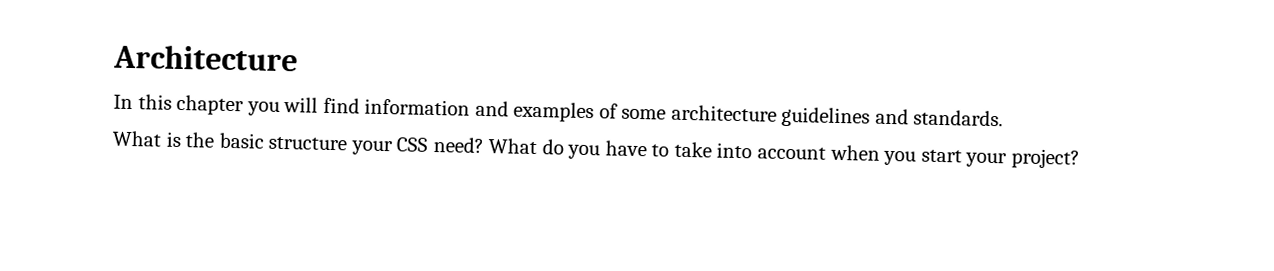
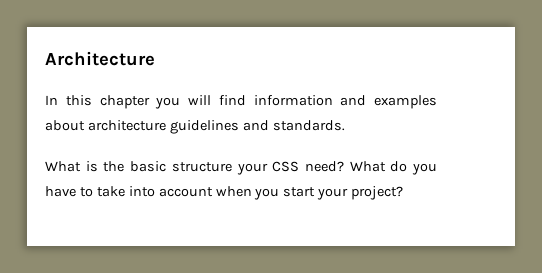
- In this chapter you will find information and examples of some architecture guidelines and standards.
+ In this chapter you will find information and examples about architecture guidelines and standards.

